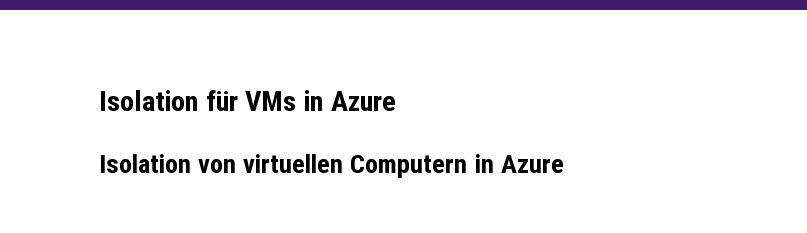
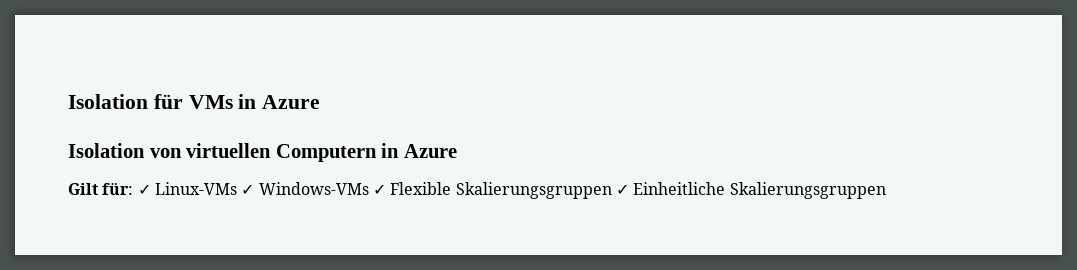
+ Gilt für: ✓ Linux-VMs ✓ Windows-VMs ✓ Flexible Skalierungsgruppen ✓ Einheitliche Skalierungsgruppen

